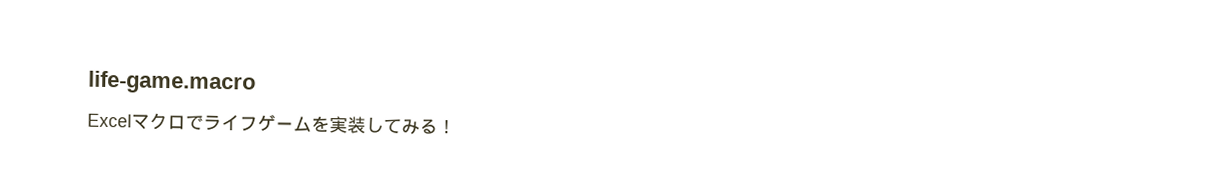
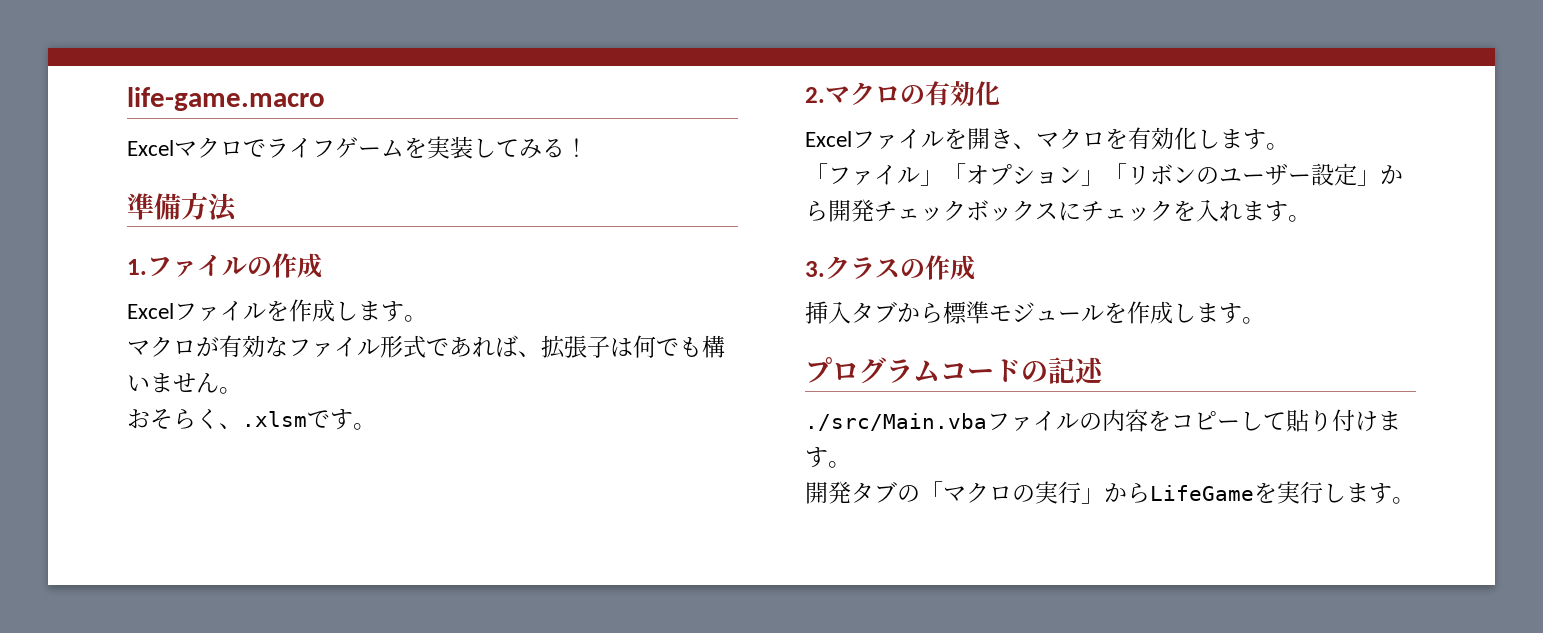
+ 準備方法
+ 1.ファイルの作成
+ Excelファイルを作成します。
+ マクロが有効なファイル形式であれば、拡張子は何でも構いません。
+ おそらく、.xlsmです。
+ 2.マクロの有効化
+ Excelファイルを開き、マクロを有効化します。
+ 「ファイル」「オプション」「リボンのユーザー設定」から開発チェックボックスにチェックを入れます。
+ 3.クラスの作成
+ 挿入タブから標準モジュールを作成します。
+ プログラムコードの記述
+ ./src/Main.vbaファイルの内容をコピーして貼り付けます。
+ 開発タブの「マクロの実行」からLifeGameを実行します。

